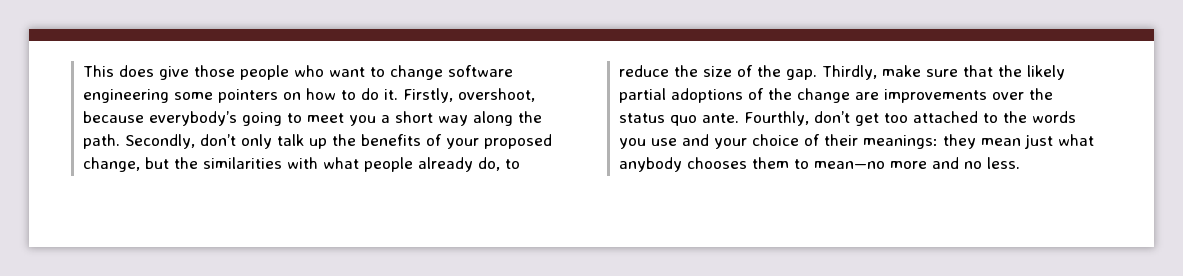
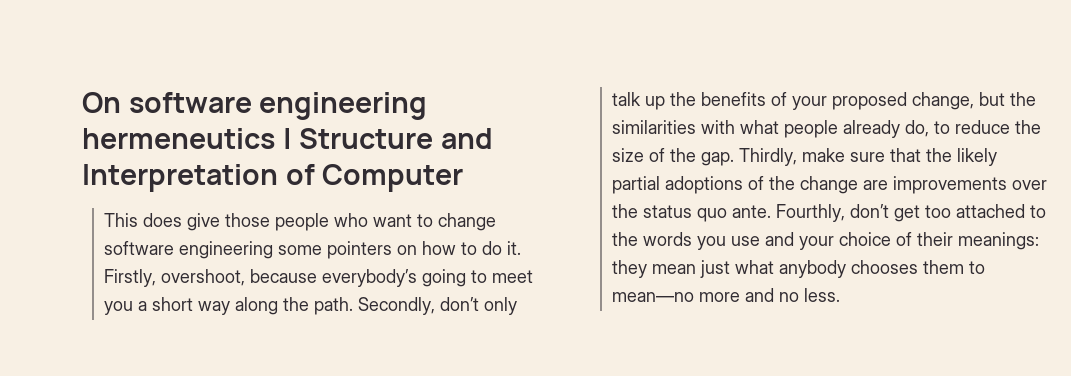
+ On software engineering hermeneutics | Structure and Interpretation of Computer

